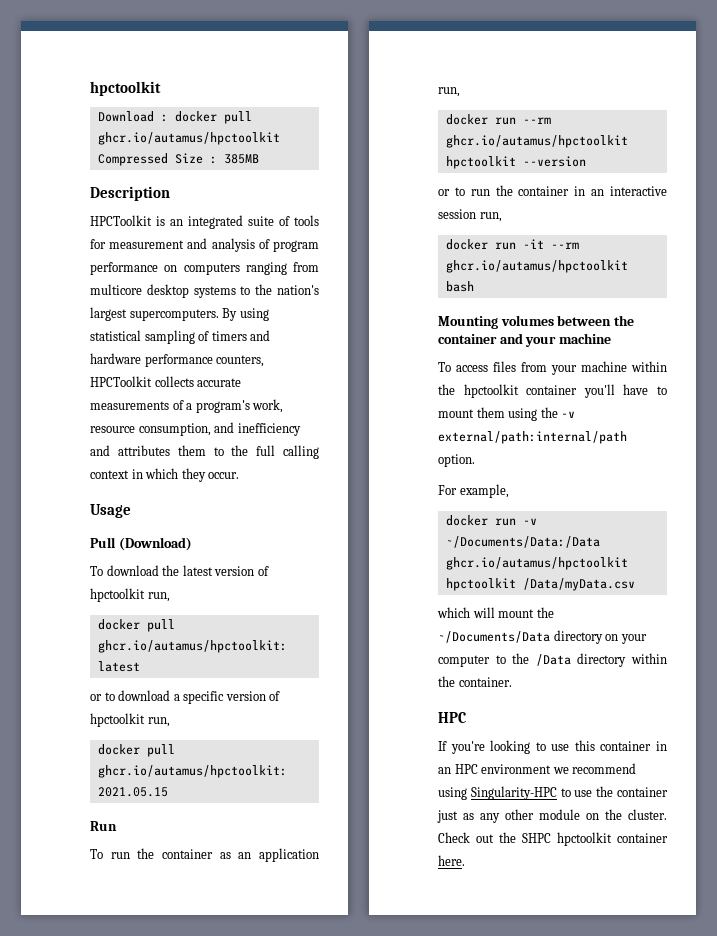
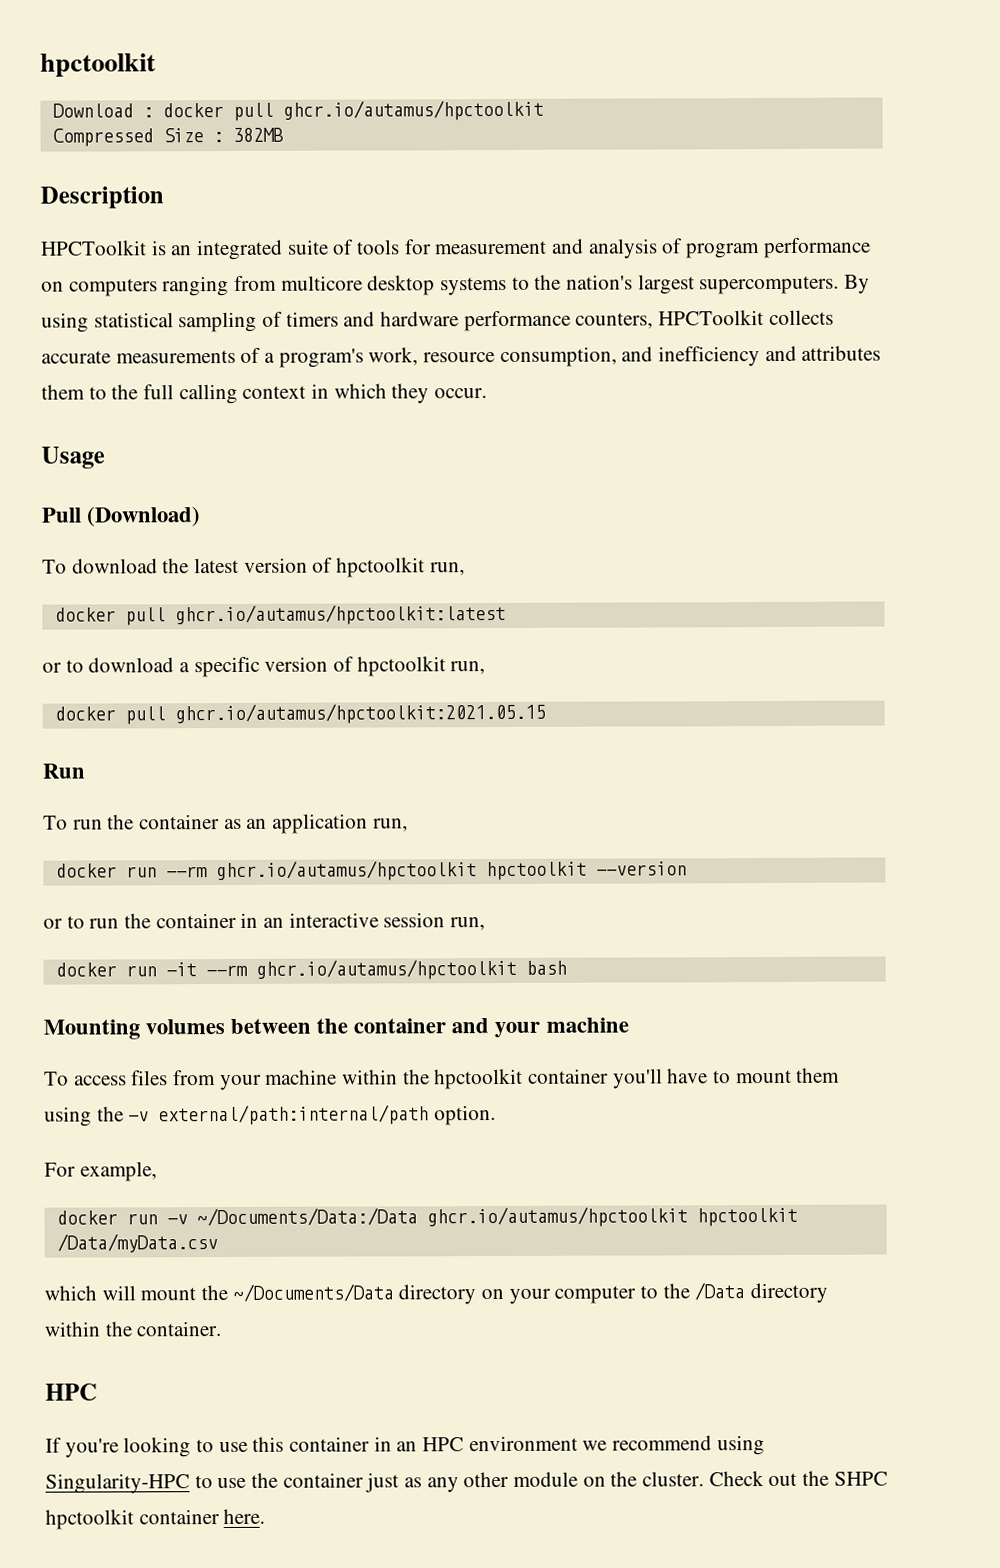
- Compressed Size : 385MB
+ Compressed Size : 382MB

